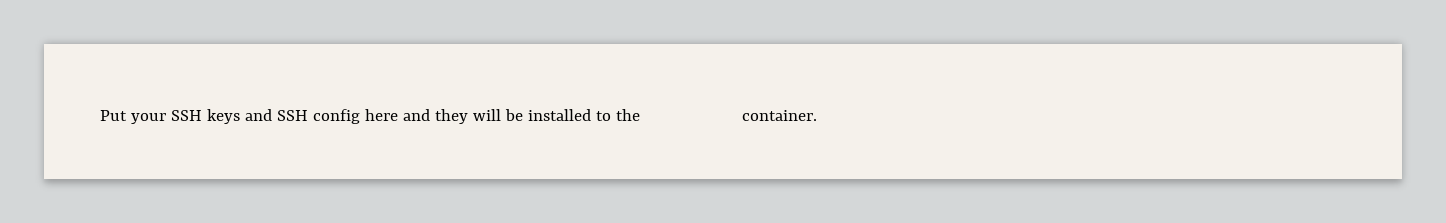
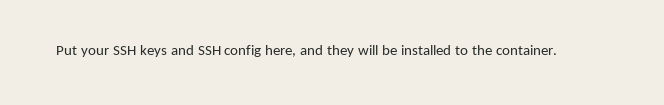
- Put your SSH keys and SSH config here and they will be installed to the container.
+ Put your SSH keys and SSH config here, and they will be installed to the container.

